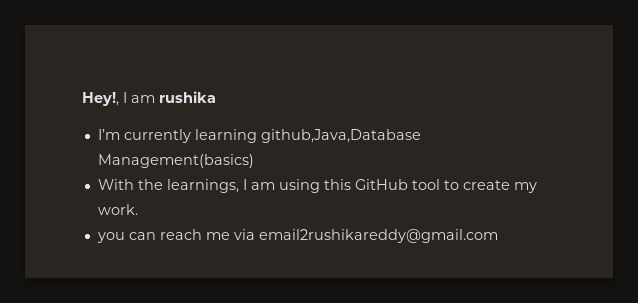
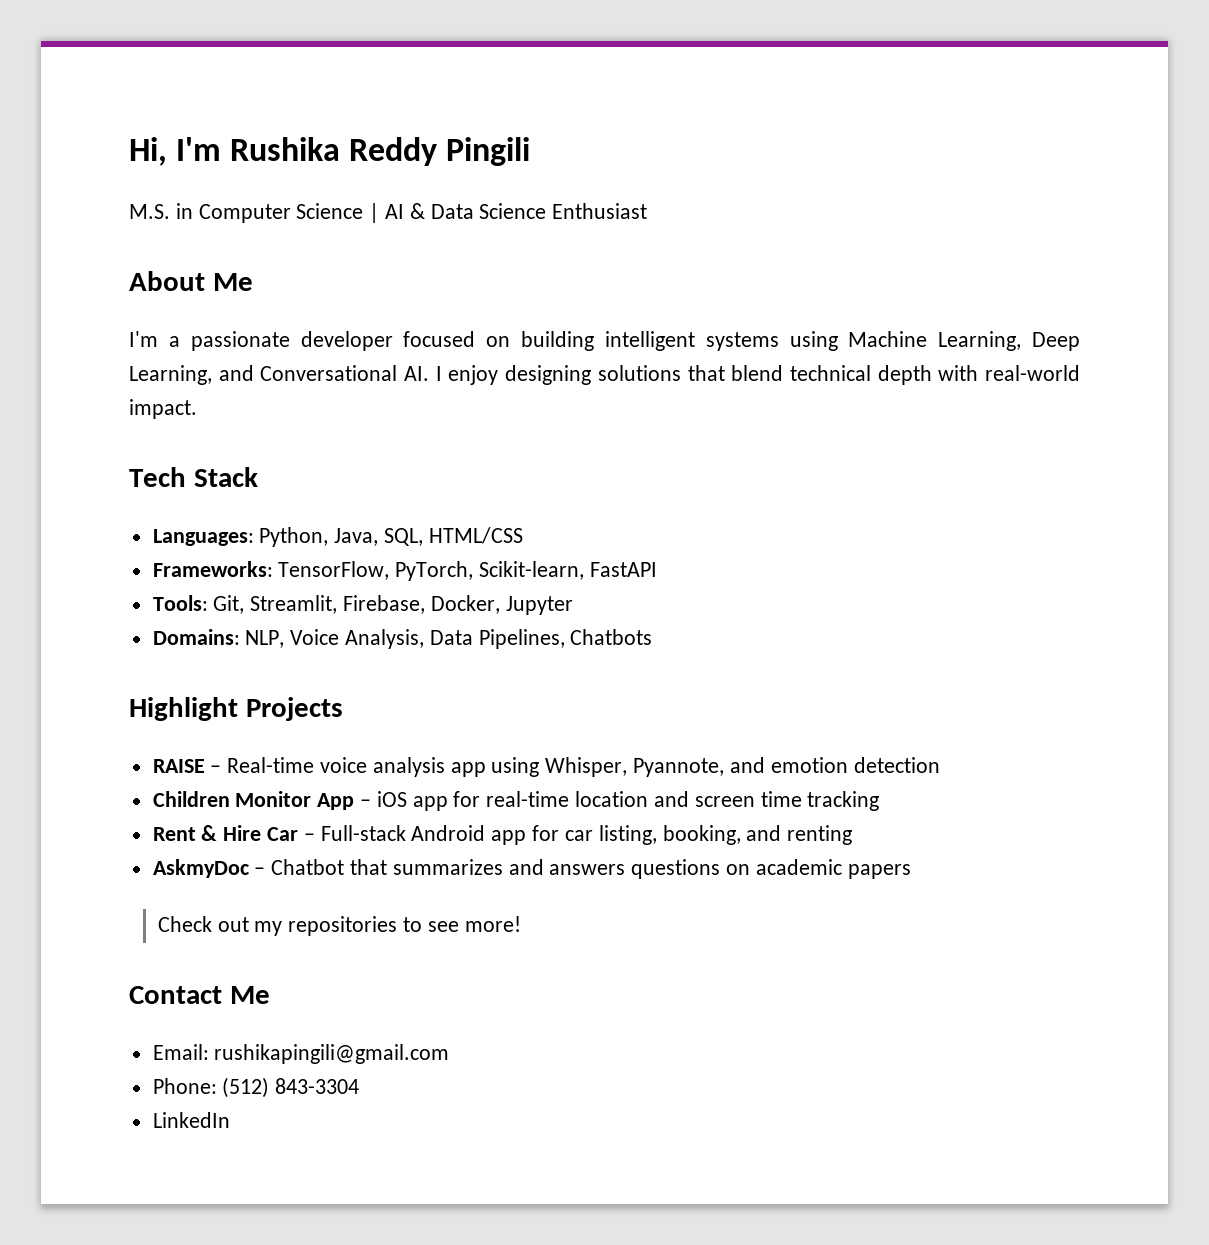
- Hey!, I am rushika
- I’m currently learning github,Java,Database Management(basics)
- With the learnings, I am using this GitHub tool to create my work.
- you can reach me via email2rushikareddy@gmail.com
+ Hi, I'm Rushika Reddy Pingili
+ M.S. in Computer Science | AI & Data Science Enthusiast
+ About Me
+ I'm a passionate developer focused on building intelligent systems using Machine Learning, Deep Learning, and Conversational AI. I enjoy designing solutions that blend technical depth with real-world impact.
+ Tech Stack
+ Languages: Python, Java, SQL, HTML/CSS
+ Frameworks: TensorFlow, PyTorch, Scikit-learn, FastAPI
+ Tools: Git, Streamlit, Firebase, Docker, Jupyter
+ Domains: NLP, Voice Analysis, Data Pipelines, Chatbots
+ Highlight Projects
+ RAISE – Real-time voice analysis app using Whisper, Pyannote, and emotion detection
+ Children Monitor App – iOS app for real-time location and screen time tracking
+ Rent & Hire Car – Full-stack Android app for car listing, booking, and renting
+ AskmyDoc – Chatbot that summarizes and answers questions on academic papers
+ Check out my repositories to see more!
+ Contact Me
+ Email: rushikapingili@gmail.com
+ Phone: (512) 843-3304
+ LinkedIn

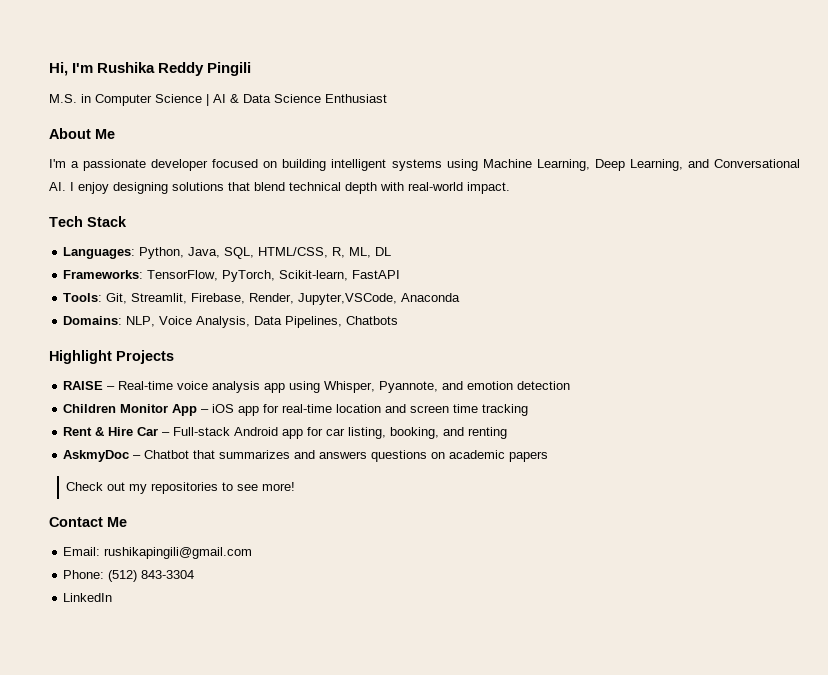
- Languages: Python, Java, SQL, HTML/CSS
+ Languages: Python, Java, SQL, HTML/CSS, R, ML, DL
- Tools: Git, Streamlit, Firebase, Docker, Jupyter
+ Tools: Git, Streamlit, Firebase, Render, Jupyter,VSCode, Anaconda

